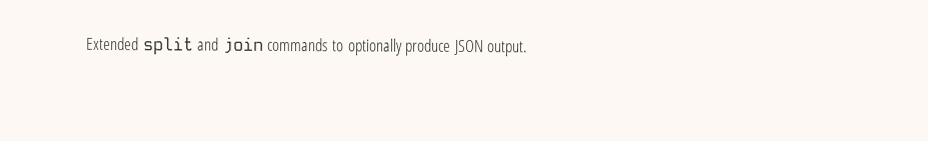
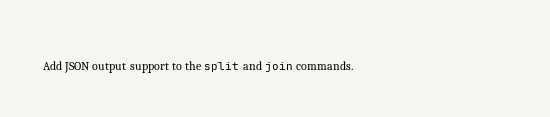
- Extended split and join commands to optionally produce JSON output.
+ Add JSON output support to the split and join commands.

